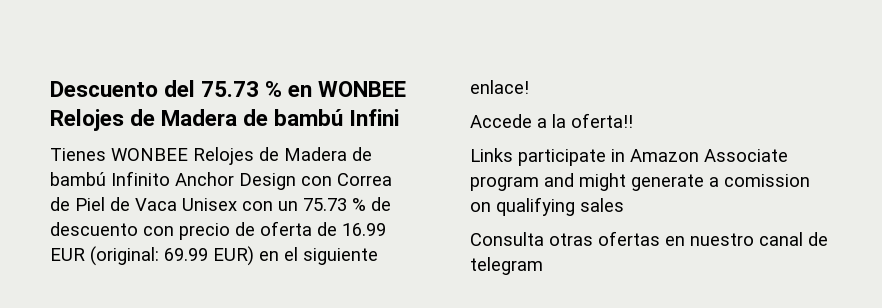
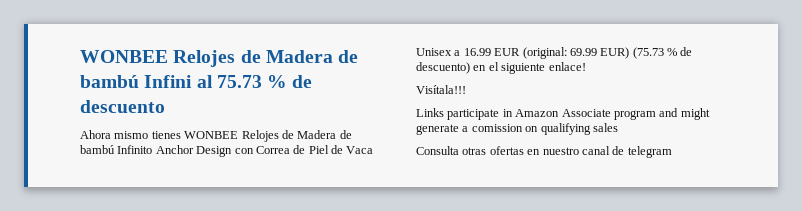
- Descuento del 75.73 % en WONBEE Relojes de Madera de bambú Infini
- Tienes WONBEE Relojes de Madera de bambú Infinito Anchor Design con Correa de Piel de Vaca Unisex con un 75.73 % de descuento con precio de oferta de 16.99 EUR (original: 69.99 EUR) en el siguiente enlace!
+ WONBEE Relojes de Madera de bambú Infini al 75.73 % de descuento
+ Ahora mismo tienes WONBEE Relojes de Madera de bambú Infinito Anchor Design con Correa de Piel de Vaca Unisex a 16.99 EUR (original: 69.99 EUR) (75.73 % de descuento) en el siguiente enlace!
- Accede a la oferta!!
+ Visítala!!!

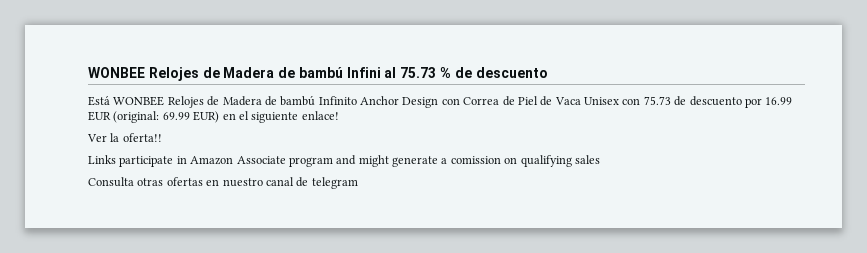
- Ahora mismo tienes WONBEE Relojes de Madera de bambú Infinito Anchor Design con Correa de Piel de Vaca Unisex a 16.99 EUR (original: 69.99 EUR) (75.73 % de descuento) en el siguiente enlace!
+ Está WONBEE Relojes de Madera de bambú Infinito Anchor Design con Correa de Piel de Vaca Unisex con 75.73 de descuento por 16.99 EUR (original: 69.99 EUR) en el siguiente enlace!
- Visítala!!!
+ Ver la oferta!!

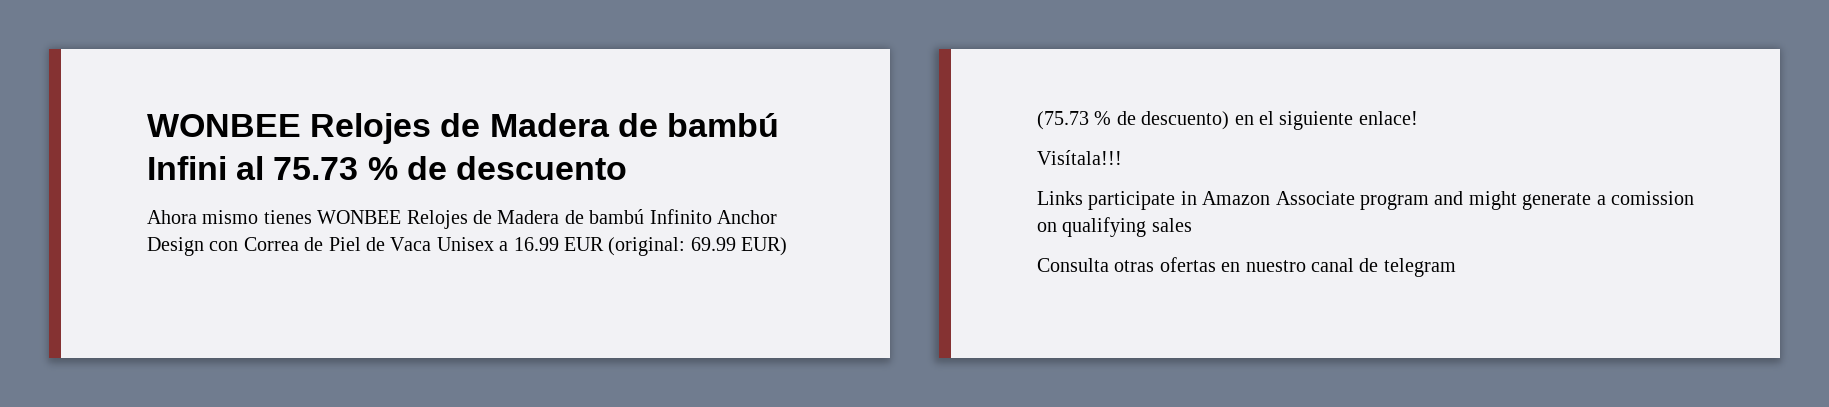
- Está WONBEE Relojes de Madera de bambú Infinito Anchor Design con Correa de Piel de Vaca Unisex con 75.73 de descuento por 16.99 EUR (original: 69.99 EUR) en el siguiente enlace!
+ Ahora mismo tienes WONBEE Relojes de Madera de bambú Infinito Anchor Design con Correa de Piel de Vaca Unisex a 16.99 EUR (original: 69.99 EUR) (75.73 % de descuento) en el siguiente enlace!
- Ver la oferta!!
+ Visítala!!!

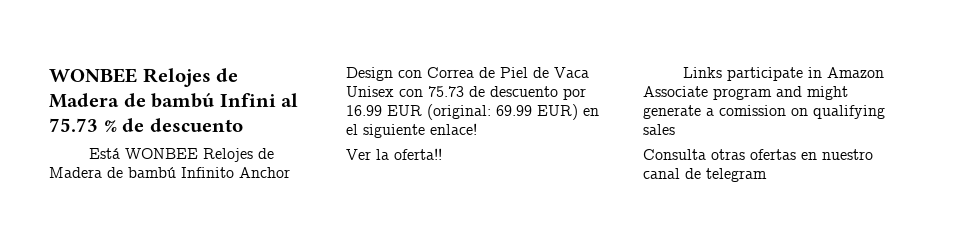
- Ahora mismo tienes WONBEE Relojes de Madera de bambú Infinito Anchor Design con Correa de Piel de Vaca Unisex a 16.99 EUR (original: 69.99 EUR) (75.73 % de descuento) en el siguiente enlace!
+ Está WONBEE Relojes de Madera de bambú Infinito Anchor Design con Correa de Piel de Vaca Unisex con 75.73 de descuento por 16.99 EUR (original: 69.99 EUR) en el siguiente enlace!
- Visítala!!!
+ Ver la oferta!!

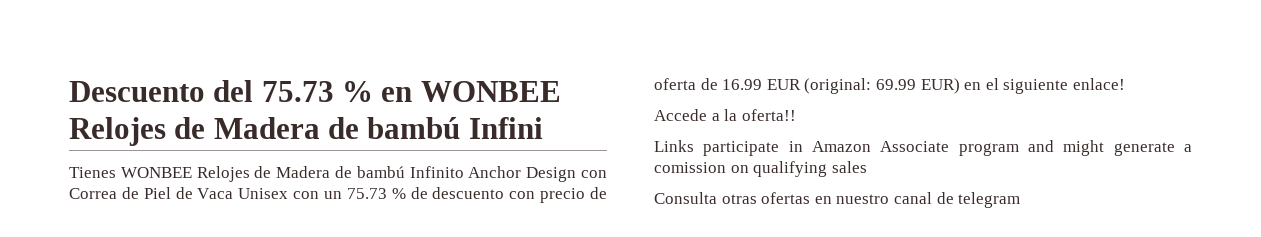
- WONBEE Relojes de Madera de bambú Infini al 75.73 % de descuento
- Está WONBEE Relojes de Madera de bambú Infinito Anchor Design con Correa de Piel de Vaca Unisex con 75.73 de descuento por 16.99 EUR (original: 69.99 EUR) en el siguiente enlace!
+ Descuento del 75.73 % en WONBEE Relojes de Madera de bambú Infini
+ Tienes WONBEE Relojes de Madera de bambú Infinito Anchor Design con Correa de Piel de Vaca Unisex con un 75.73 % de descuento con precio de oferta de 16.99 EUR (original: 69.99 EUR) en el siguiente enlace!
- Ver la oferta!!
+ Accede a la oferta!!

